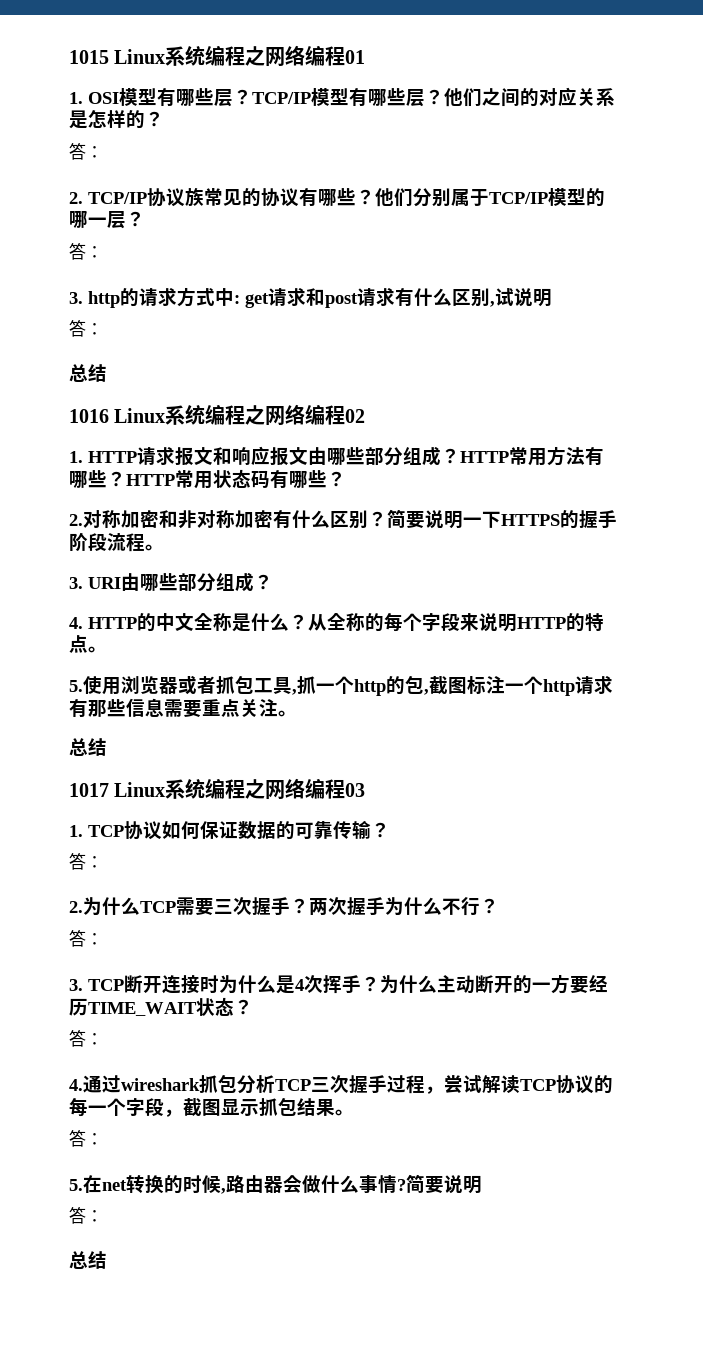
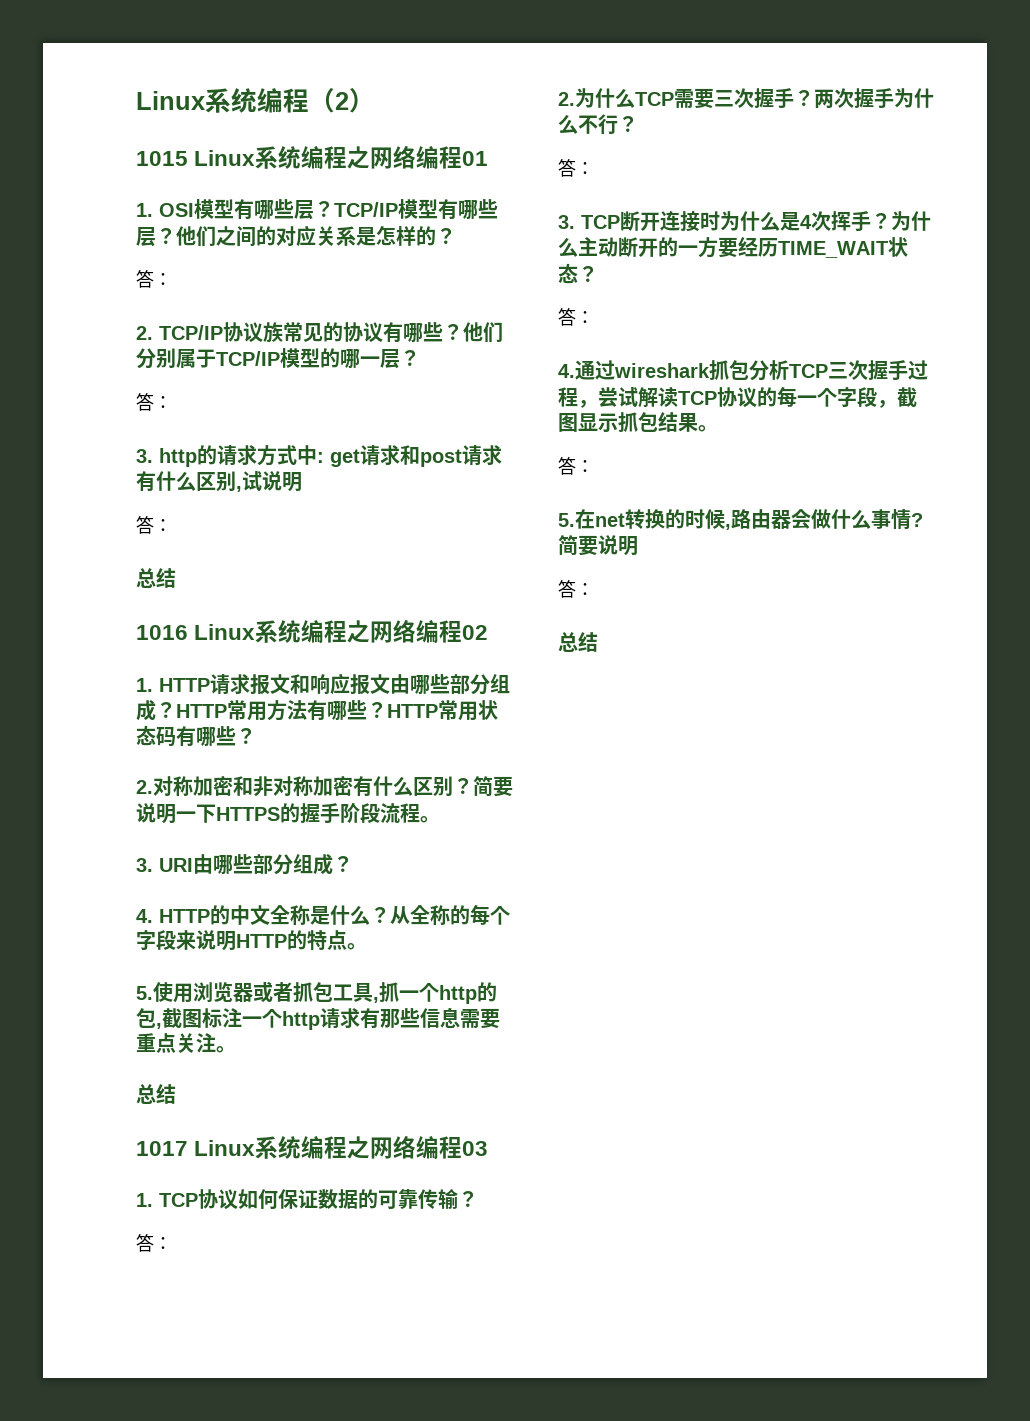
+ Linux系统编程（2）

